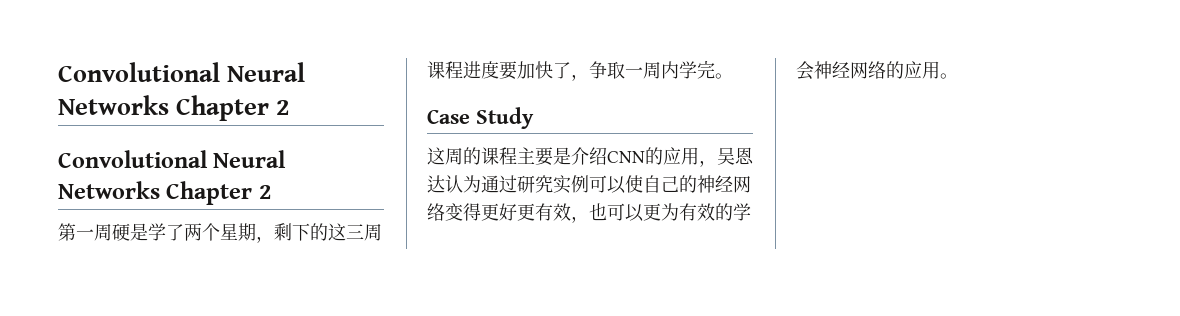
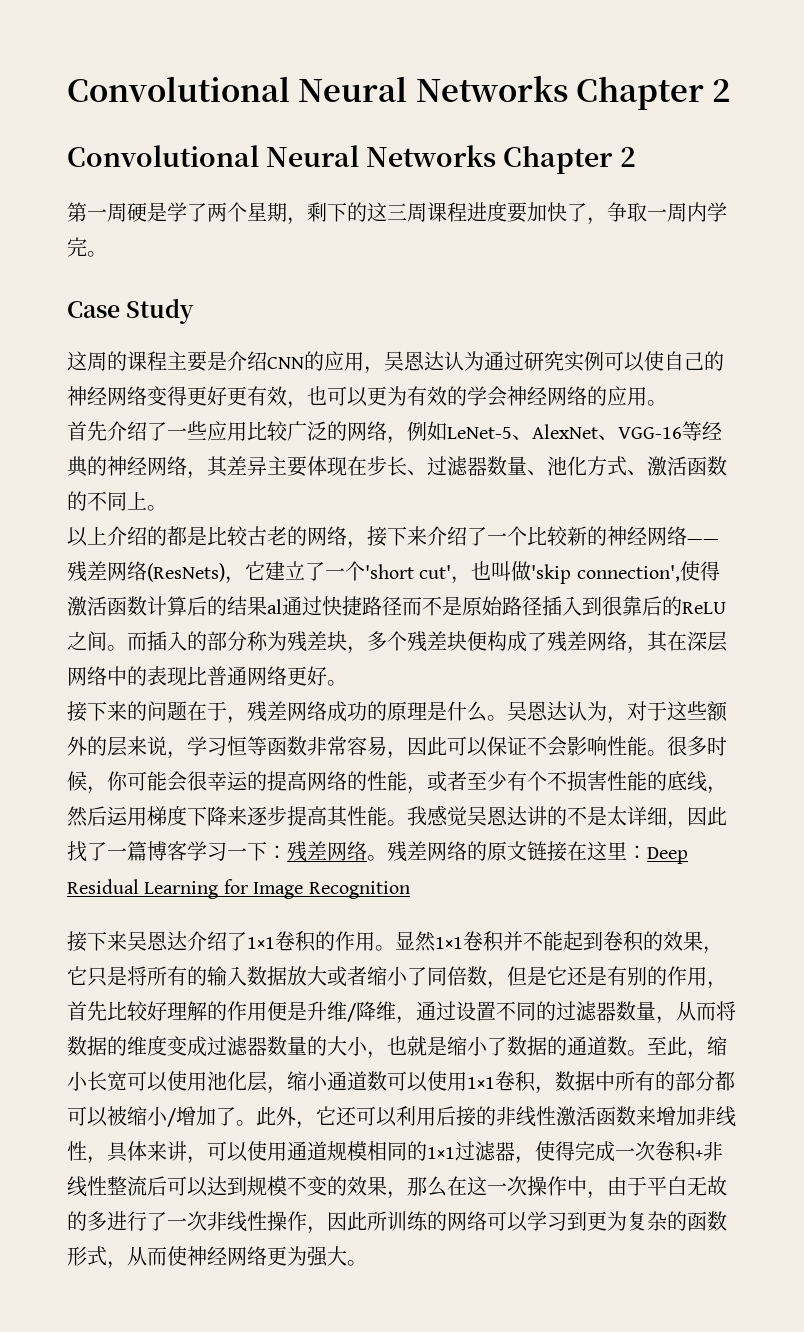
+ 首先介绍了一些应用比较广泛的网络，例如LeNet-5、AlexNet、VGG-16等经典的神经网络，其差异主要体现在步长、过滤器数量、池化方式、激活函数的不同上。
+ 以上介绍的都是比较古老的网络，接下来介绍了一个比较新的神经网络——残差网络(ResNets)，它建立了一个'short cut'，也叫做'skip connection',使得激活函数计算后的结果al通过快捷路径而不是原始路径插入到很靠后的ReLU之间。而插入的部分称为残差块，多个残差块便构成了残差网络，其在深层网络中的表现比普通网络更好。
+ 接下来的问题在于，残差网络成功的原理是什么。吴恩达认为，对于这些额外的层来说，学习恒等函数非常容易，因此可以保证不会影响性能。很多时候，你可能会很幸运的提高网络的性能，或者至少有个不损害性能的底线，然后运用梯度下降来逐步提高其性能。我感觉吴恩达讲的不是太详细，因此找了一篇博客学习一下：残差网络。残差网络的原文链接在这里：Deep Residual Learning for Image Recognition
+ 接下来吴恩达介绍了1×1卷积的作用。显然1×1卷积并不能起到卷积的效果，它只是将所有的输入数据放大或者缩小了同倍数，但是它还是有别的作用，首先比较好理解的作用便是升维/降维，通过设置不同的过滤器数量，从而将数据的维度变成过滤器数量的大小，也就是缩小了数据的通道数。至此，缩小长宽可以使用池化层，缩小通道数可以使用1×1卷积，数据中所有的部分都可以被缩小/增加了。此外，它还可以利用后接的非线性激活函数来增加非线性，具体来讲，可以使用通道规模相同的1×1过滤器，使得完成一次卷积+非线性整流后可以达到规模不变的效果，那么在这一次操作中，由于平白无故的多进行了一次非线性操作，因此所训练的网络可以学习到更为复杂的函数形式，从而使神经网络更为强大。

